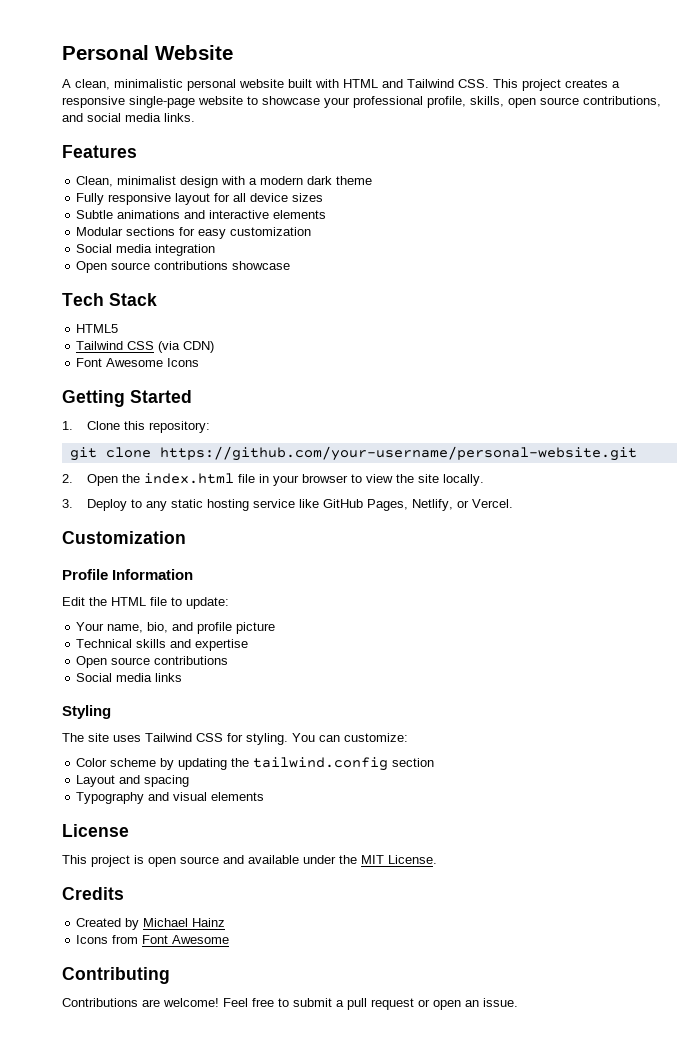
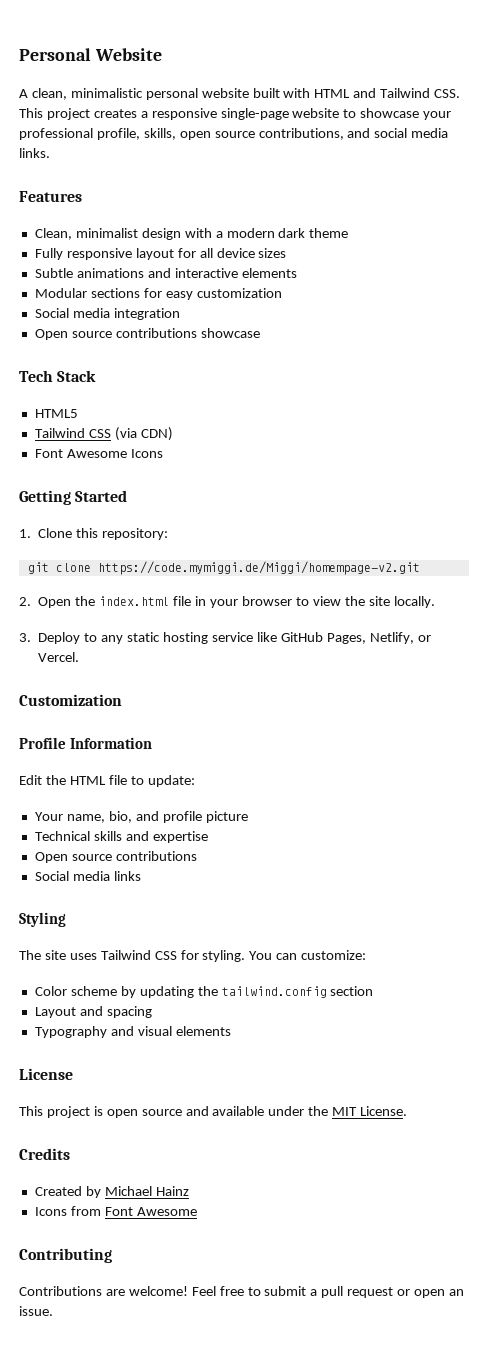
- git clone https://github.com/your-username/personal-website.git
+ git clone https://code.mymiggi.de/Miggi/homempage-v2.git

